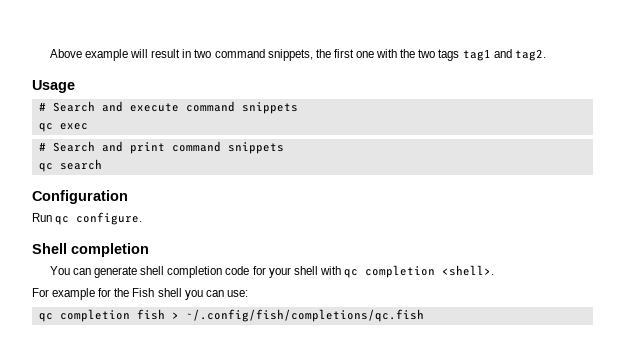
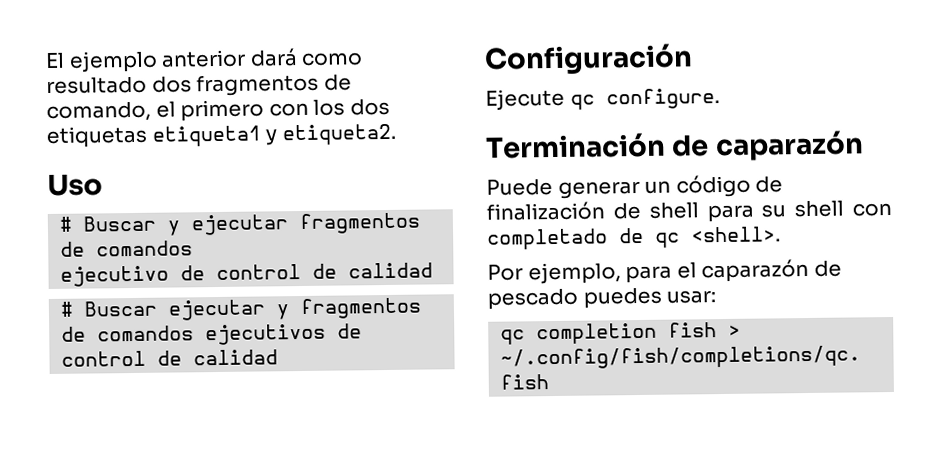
- Above example will result in two command snippets, the first one with the two tags tag1 and tag2.
- Usage
- # Search and execute command snippets
- qc exec
- # Search and print command snippets
- qc search
- Configuration
- Run qc configure.
- Shell completion
- You can generate shell completion code for your shell with qc completion <shell>.
- For example for the Fish shell you can use:
+ El ejemplo anterior dará como resultado dos fragmentos de comando, el primero con los dos etiquetas etiqueta1 y etiqueta2.
+ Uso
+ # Buscar y ejecutar fragmentos de comandos
+ ejecutivo de control de calidad
+ # Buscar ejecutar y fragmentos de comandos ejecutivos de control de calidad
+ Configuración
+ Ejecute qc configure.
+ Terminación de caparazón
+ Puede generar un código de finalización de shell para su shell con completado de qc <shell>.
+ Por ejemplo, para el caparazón de pescado puedes usar:

